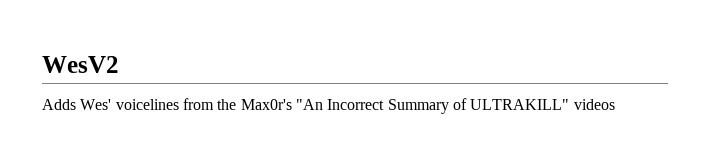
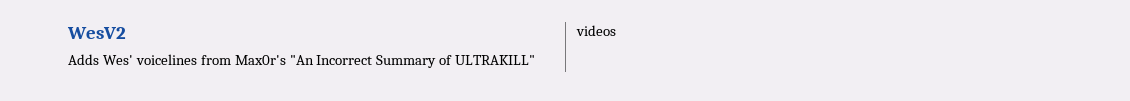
- Adds Wes' voicelines from the Max0r's "An Incorrect Summary of ULTRAKILL" videos
+ Adds Wes' voicelines from Max0r's "An Incorrect Summary of ULTRAKILL" videos

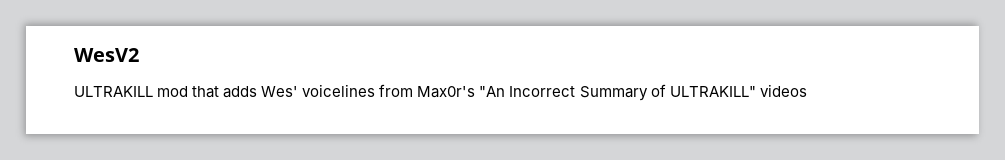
- Adds Wes' voicelines from Max0r's "An Incorrect Summary of ULTRAKILL" videos
+ ULTRAKILL mod that adds Wes' voicelines from Max0r's "An Incorrect Summary of ULTRAKILL" videos

